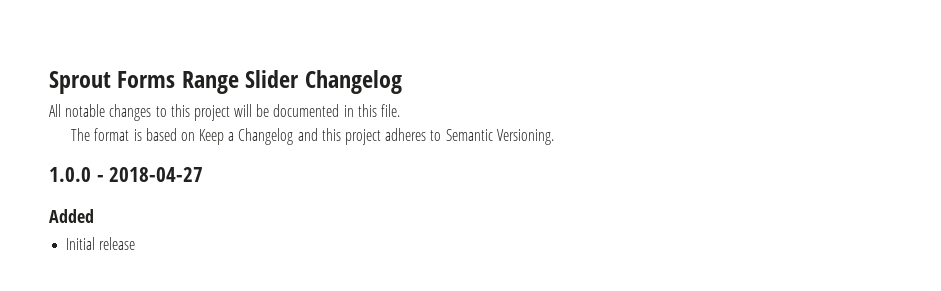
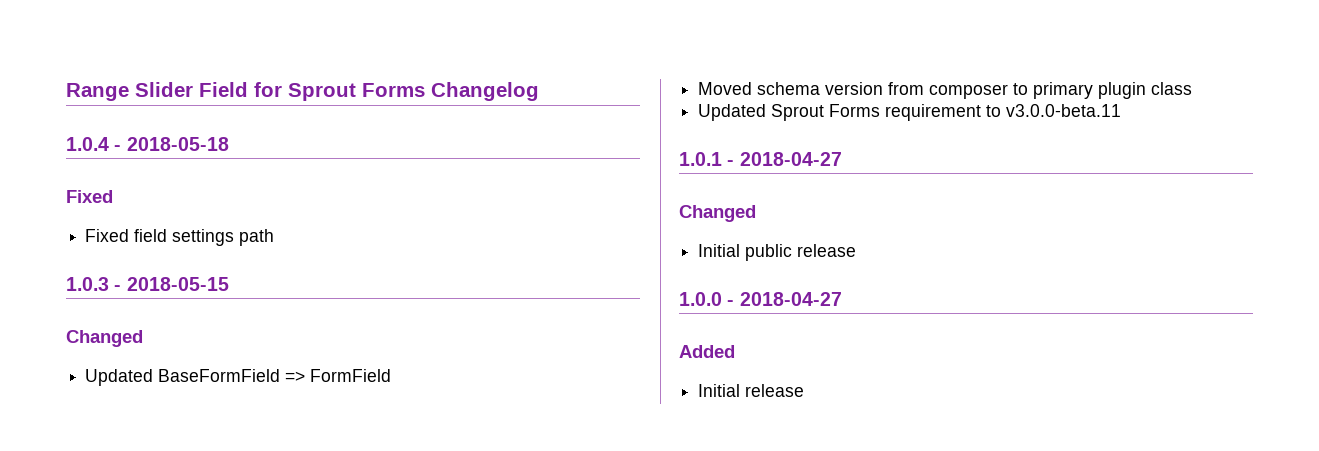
- Sprout Forms Range Slider Changelog
- All notable changes to this project will be documented in this file.
- The format is based on Keep a Changelog and this project adheres to Semantic Versioning.
+ Range Slider Field for Sprout Forms Changelog
+ 1.0.4 - 2018-05-18
+ Fixed
+ Fixed field settings path
+ 1.0.3 - 2018-05-15
+ Changed
+ Updated BaseFormField => FormField
+ Moved schema version from composer to primary plugin class
+ Updated Sprout Forms requirement to v3.0.0-beta.11
+ 1.0.1 - 2018-04-27
+ Changed
+ Initial public release

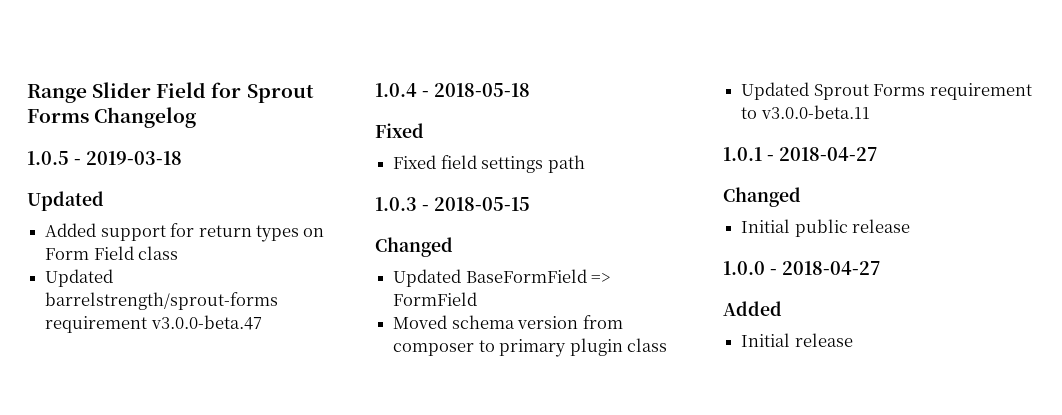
+ 1.0.5 - 2019-03-18
+ Updated
+ Added support for return types on Form Field class
+ Updated barrelstrength/sprout-forms requirement v3.0.0-beta.47

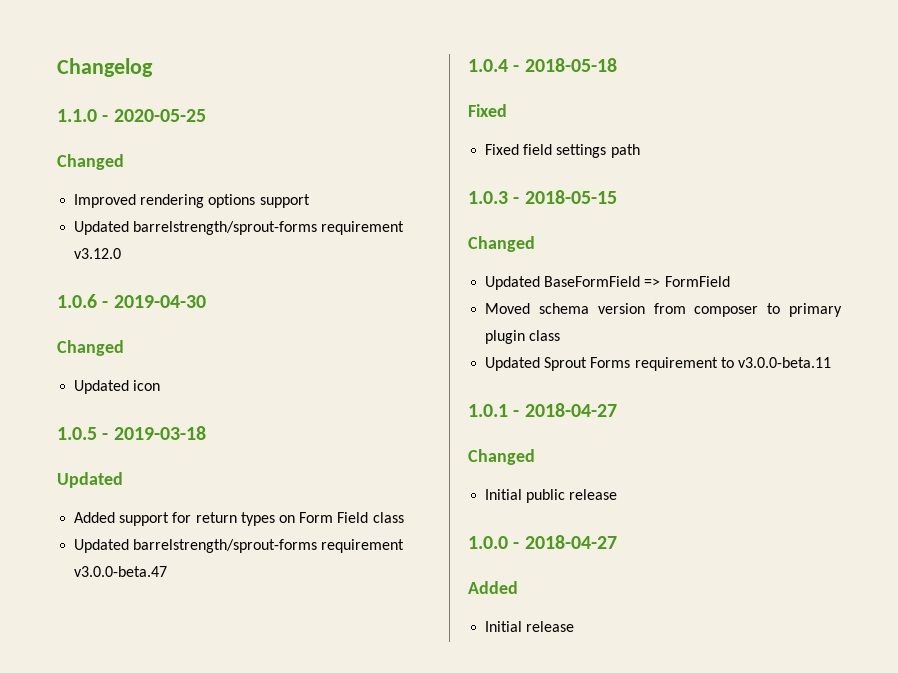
- Range Slider Field for Sprout Forms Changelog
+ Changelog
+ 1.1.0 - 2020-05-25
+ Changed
+ Improved rendering options support
+ Updated barrelstrength/sprout-forms requirement v3.12.0
+ 1.0.6 - 2019-04-30
+ Changed
+ Updated icon

